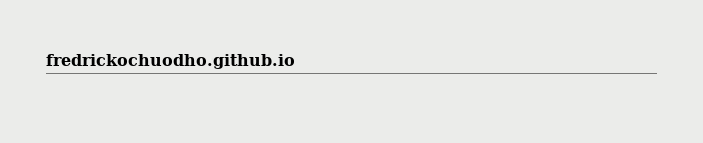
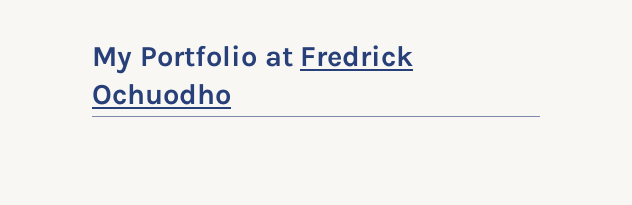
- fredrickochuodho.github.io
+ My Portfolio at Fredrick Ochuodho

